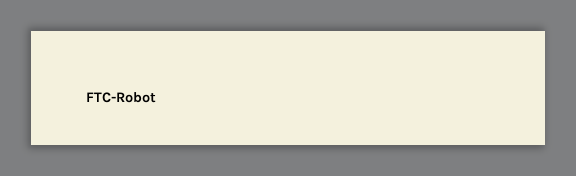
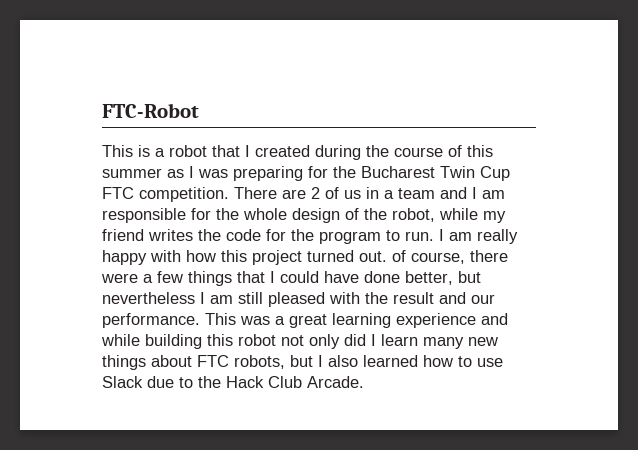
+ This is a robot that I created during the course of this summer as I was preparing for the Bucharest Twin Cup FTC competition. There are 2 of us in a team and I am responsible for the whole design of the robot, while my friend writes the code for the program to run. I am really happy with how this project turned out. of course, there were a few things that I could have done better, but nevertheless I am still pleased with the result and our performance. This was a great learning experience and while building this robot not only did I learn many new things about FTC robots, but I also learned how to use Slack due to the Hack Club Arcade.

